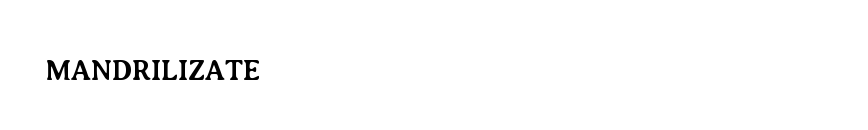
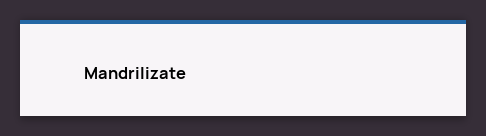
- MANDRILIZATE
+ Mandrilizate

